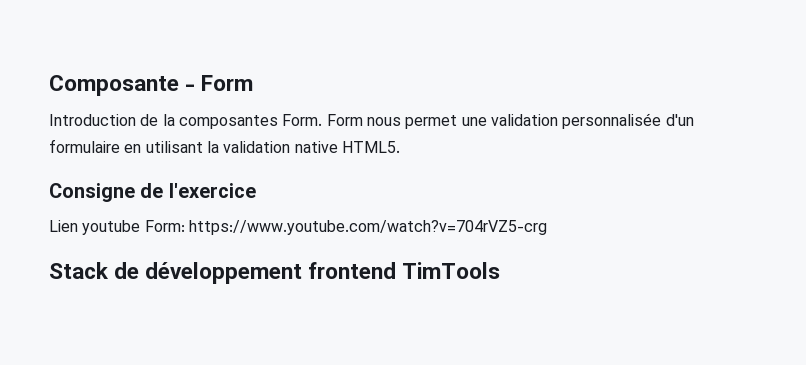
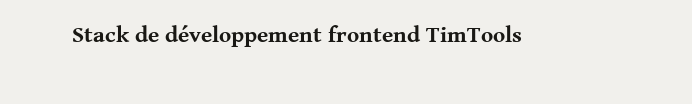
- Composante - Form
- Introduction de la composantes Form. Form nous permet une validation personnalisée d'un formulaire en utilisant la validation native HTML5.
- Consigne de l'exercice
- Lien youtube Form: https://www.youtube.com/watch?v=704rVZ5-crg

